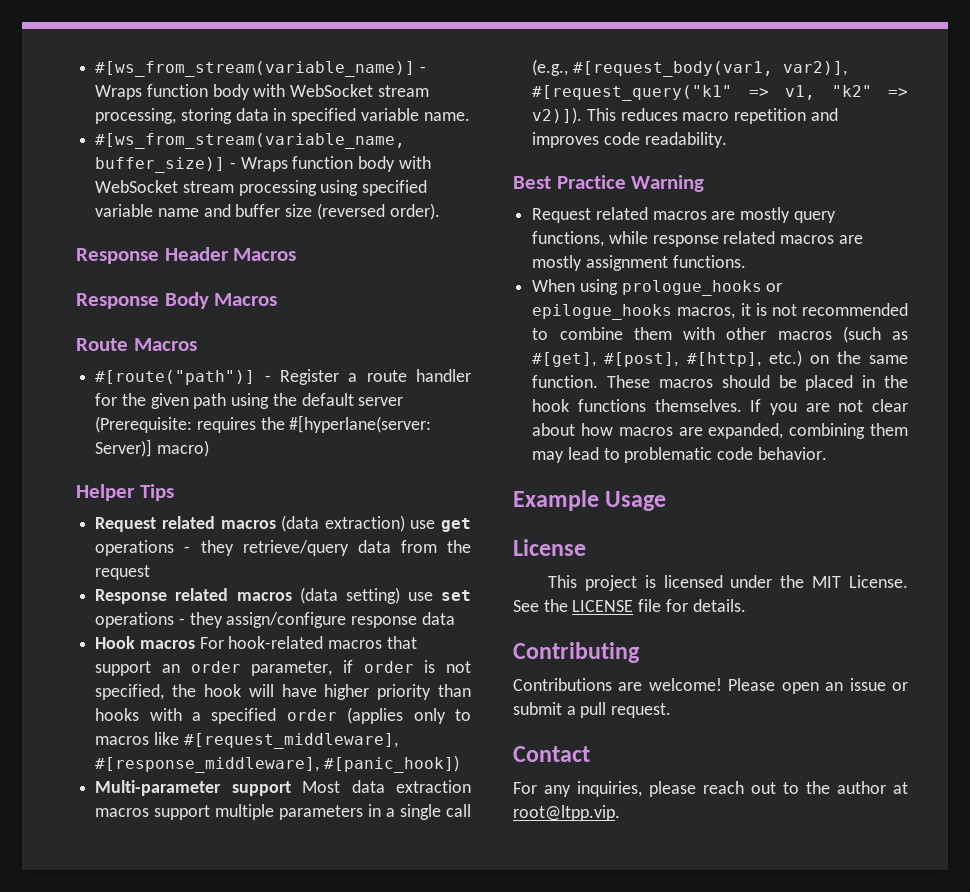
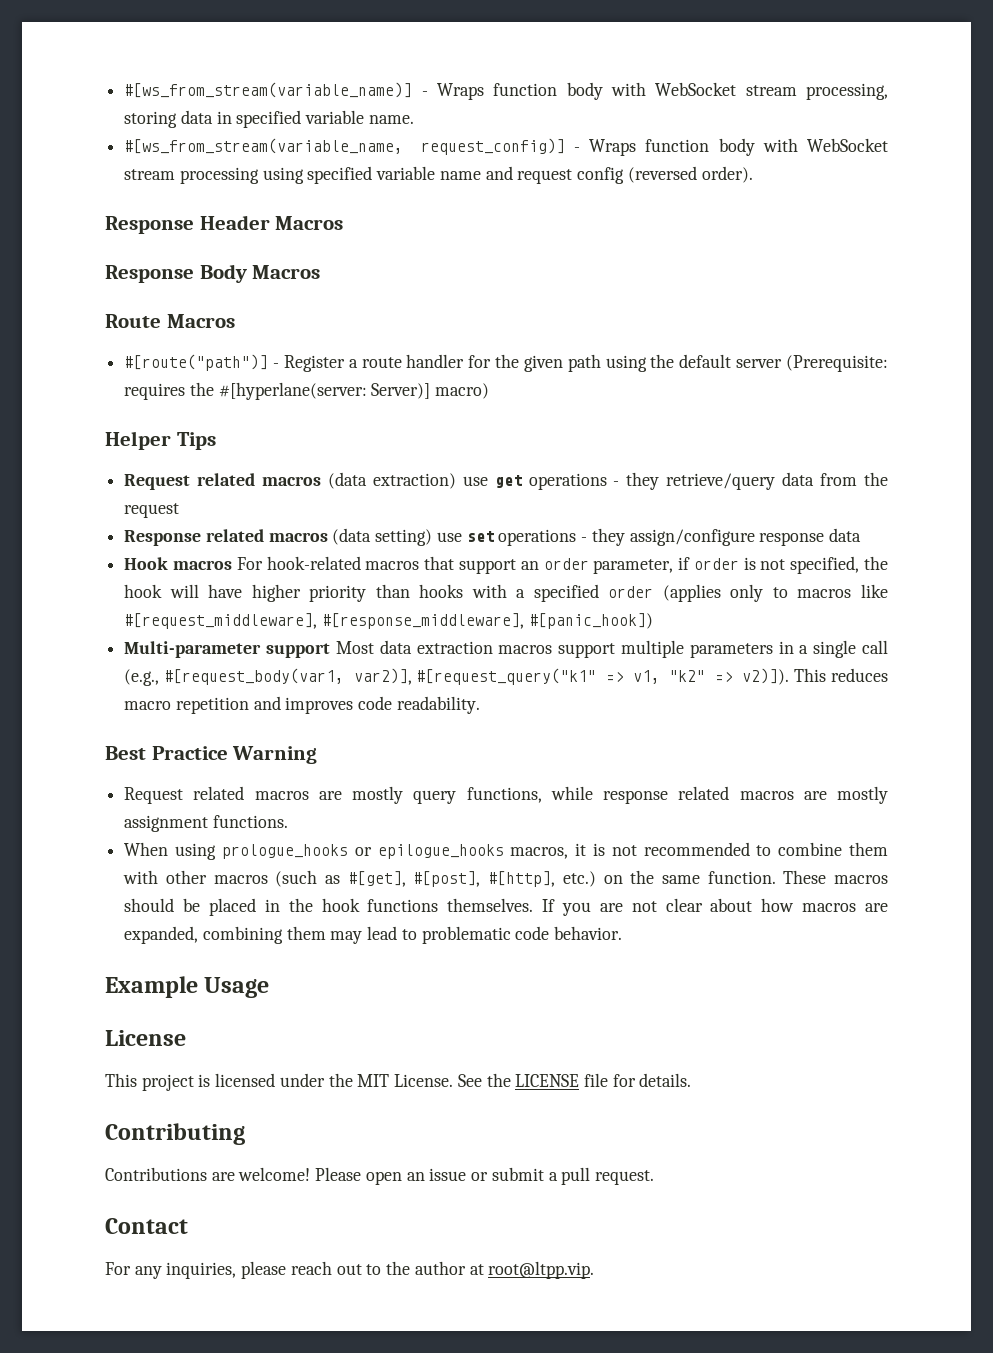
- #[ws_from_stream(variable_name, buffer_size)] - Wraps function body with WebSocket stream processing using specified variable name and buffer size (reversed order).
+ #[ws_from_stream(variable_name, request_config)] - Wraps function body with WebSocket stream processing using specified variable name and request config (reversed order).

